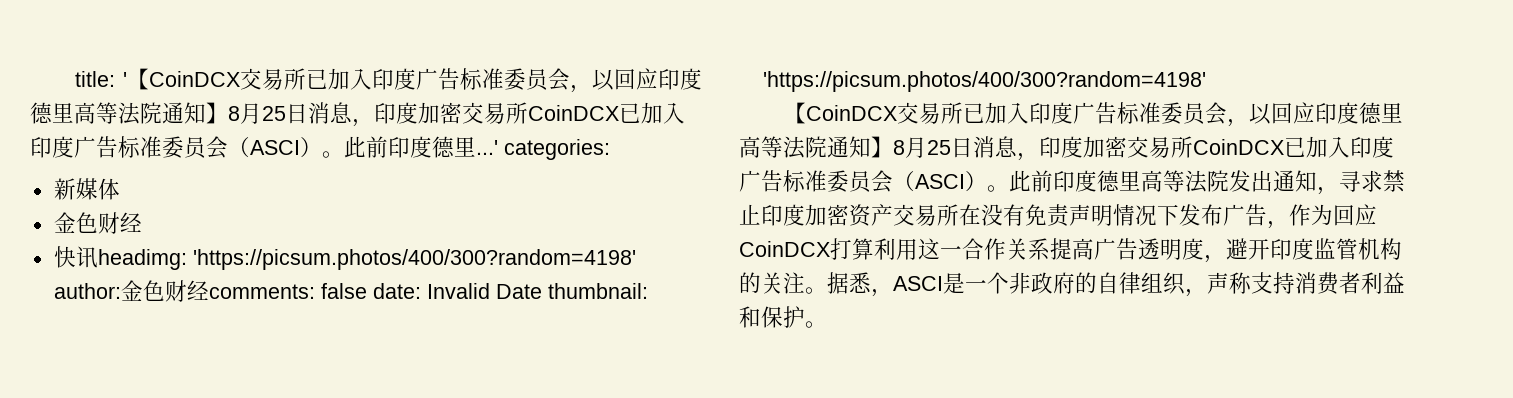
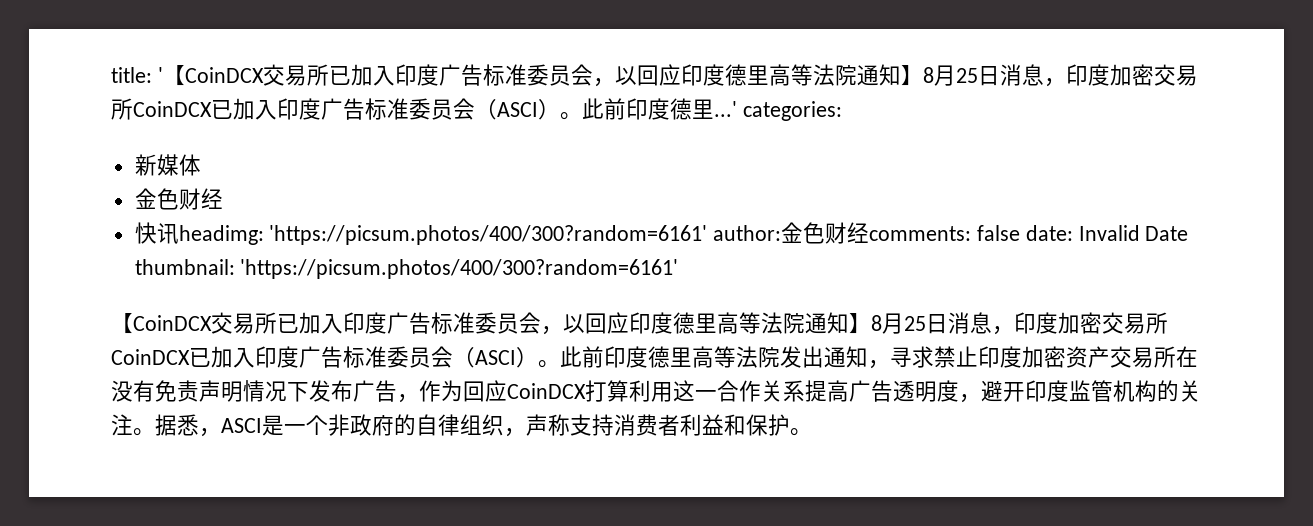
- 快讯headimg: 'https://picsum.photos/400/300?random=4198' author:金色财经comments: false date: Invalid Date thumbnail: 'https://picsum.photos/400/300?random=4198'
+ 快讯headimg: 'https://picsum.photos/400/300?random=6161' author:金色财经comments: false date: Invalid Date thumbnail: 'https://picsum.photos/400/300?random=6161'

